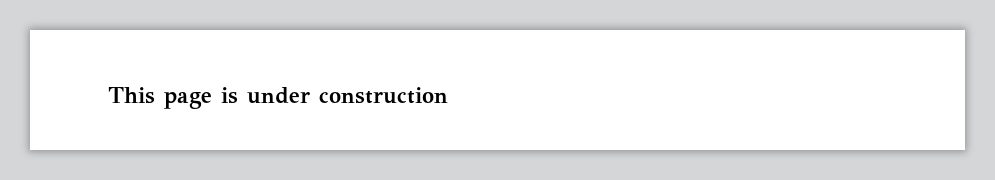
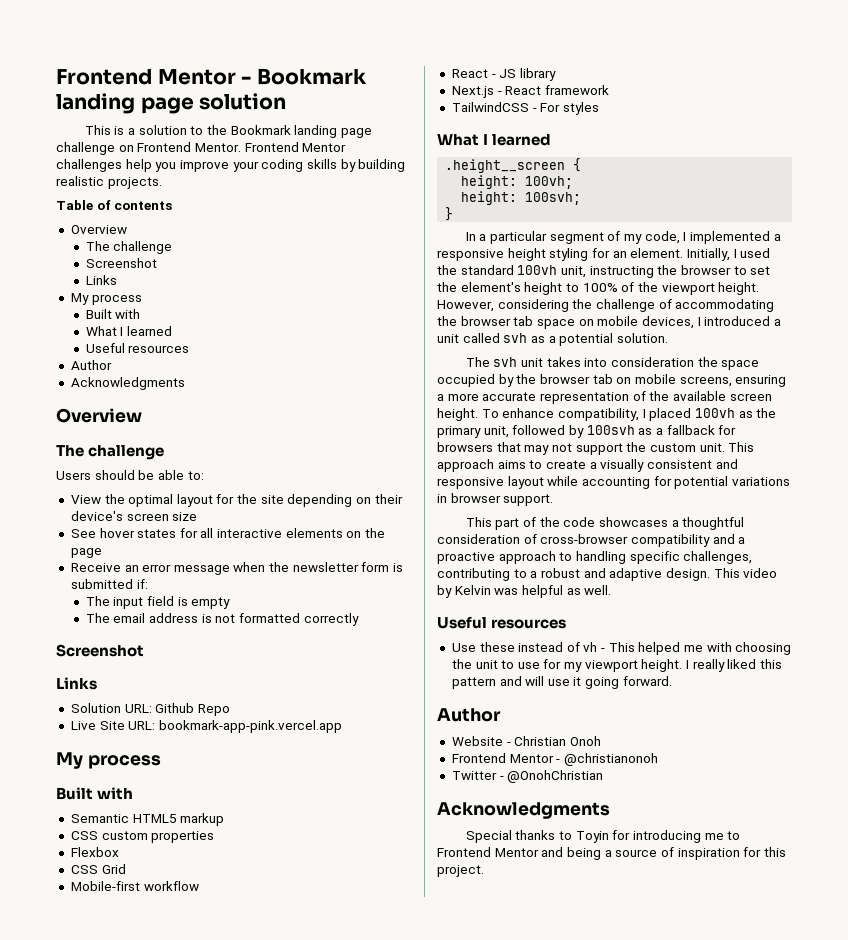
- This page is under construction
+ Frontend Mentor - Bookmark landing page solution
+ This is a solution to the Bookmark landing page challenge on Frontend Mentor. Frontend Mentor challenges help you improve your coding skills by building realistic projects.
+ Table of contents
+ Overview
+ The challenge
+ Screenshot
+ Links
+ My process
+ Built with
+ What I learned
+ Useful resources
+ Author
+ Acknowledgments
+ Overview
+ The challenge
+ Users should be able to:
+ View the optimal layout for the site depending on their device's screen size
+ See hover states for all interactive elements on the page
+ Receive an error message when the newsletter form is submitted if:
+ The input field is empty
+ The email address is not formatted correctly
+ Screenshot
+ Links
+ Solution URL: Github Repo
+ Live Site URL: bookmark-app-pink.vercel.app
+ My process
+ Built with
+ Semantic HTML5 markup
+ CSS custom properties
+ Flexbox
+ CSS Grid
+ Mobile-first workflow
+ React - JS library
+ Next.js - React framework
+ TailwindCSS - For styles
+ What I learned
+ .height__screen {
+ height: 100vh;
+ height: 100svh;
+ }
+ In a particular segment of my code, I implemented a responsive height styling for an element. Initially, I used the standard 100vh unit, instructing the browser to set the element's height to 100% of the viewport height. However, considering the challenge of accommodating the browser tab space on mobile devices, I introduced a unit called svh as a potential solution.
+ The svh unit takes into consideration the space occupied by the browser tab on mobile screens, ensuring a more accurate representation of the available screen height. To enhance compatibility, I placed 100vh as the primary unit, followed by 100svh as a fallback for browsers that may not support the custom unit. This approach aims to create a visually consistent and responsive layout while accounting for potential variations in browser support.
+ This part of the code showcases a thoughtful consideration of cross-browser compatibility and a proactive approach to handling specific challenges, contributing to a robust and adaptive design. This video by Kelvin was helpful as well.
+ Useful resources
+ Use these instead of vh - This helped me with choosing the unit to use for my viewport height. I really liked this pattern and will use it going forward.
+ Author
+ Website - Christian Onoh
+ Frontend Mentor - @christianonoh
+ Twitter - @OnohChristian
+ Acknowledgments
+ Special thanks to Toyin for introducing me to Frontend Mentor and being a source of inspiration for this project.

